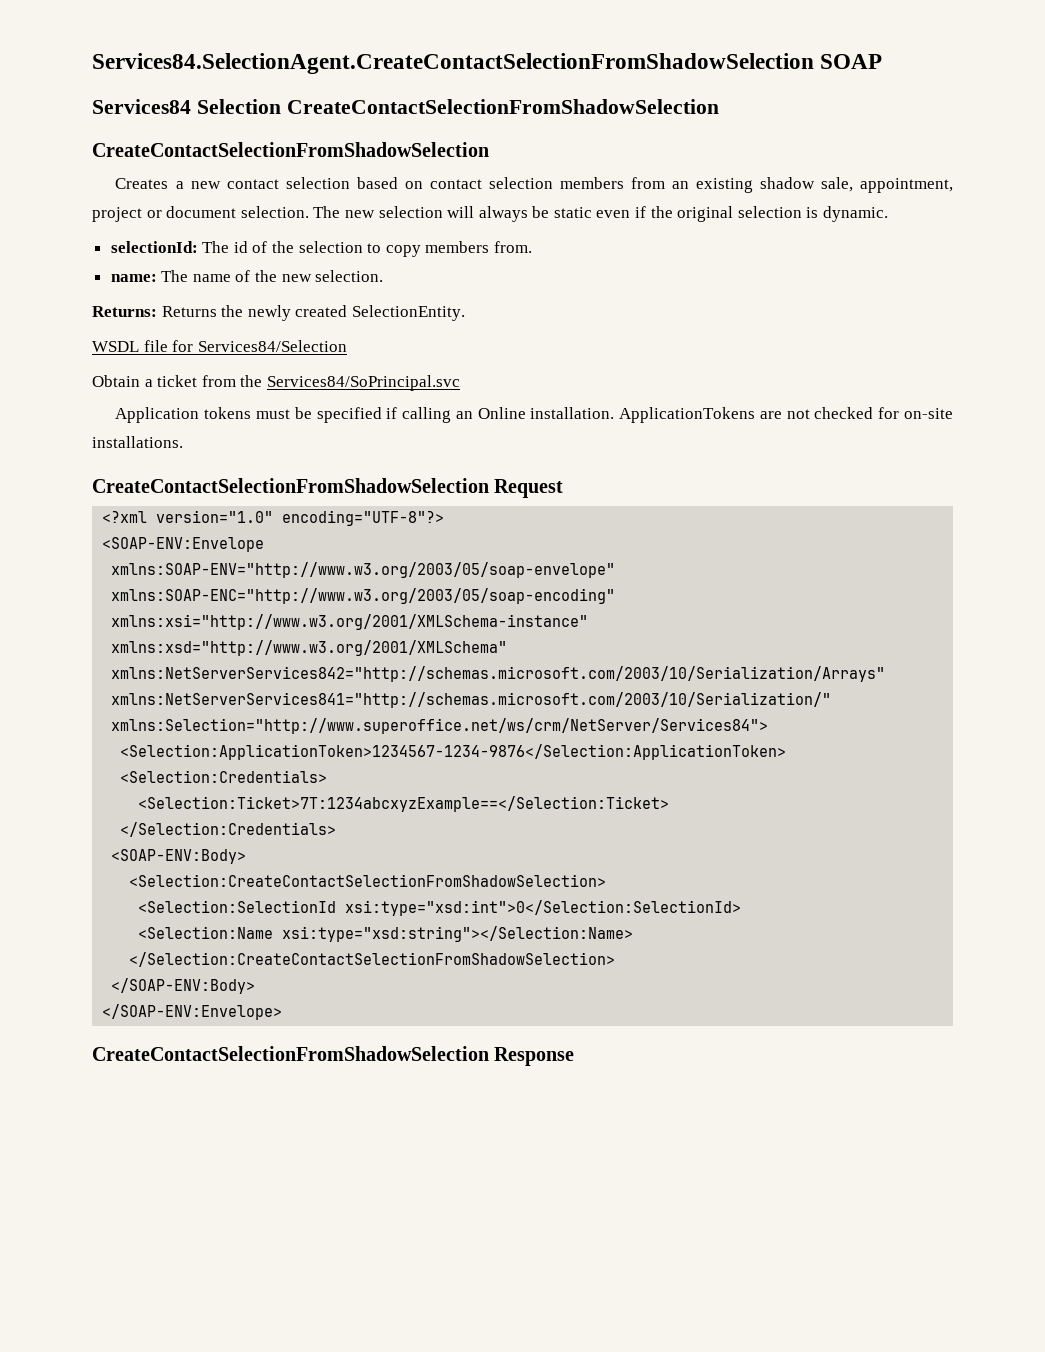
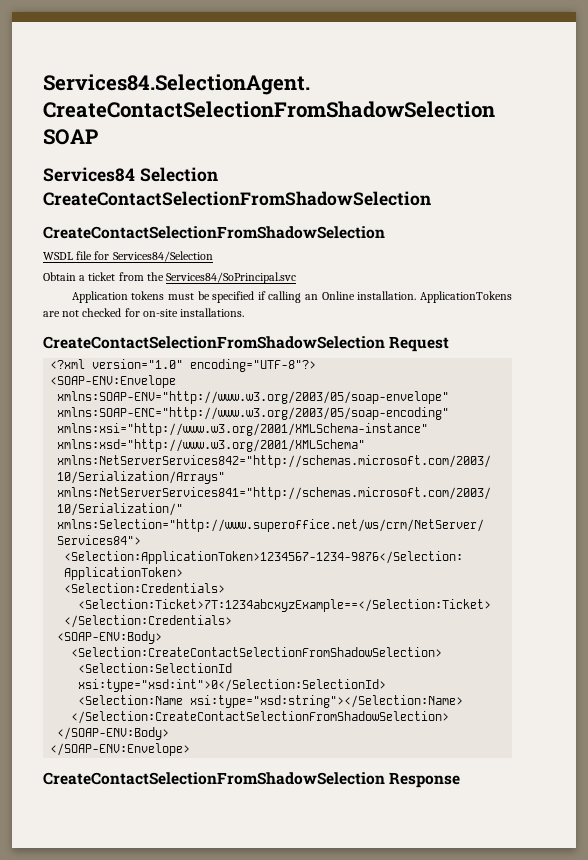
- Creates a new contact selection based on contact selection members from an existing shadow sale, appointment, project or document selection. The new selection will always be static even if the original selection is dynamic.
- selectionId: The id of the selection to copy members from.
- name: The name of the new selection.
- Returns: Returns the newly created SelectionEntity.

